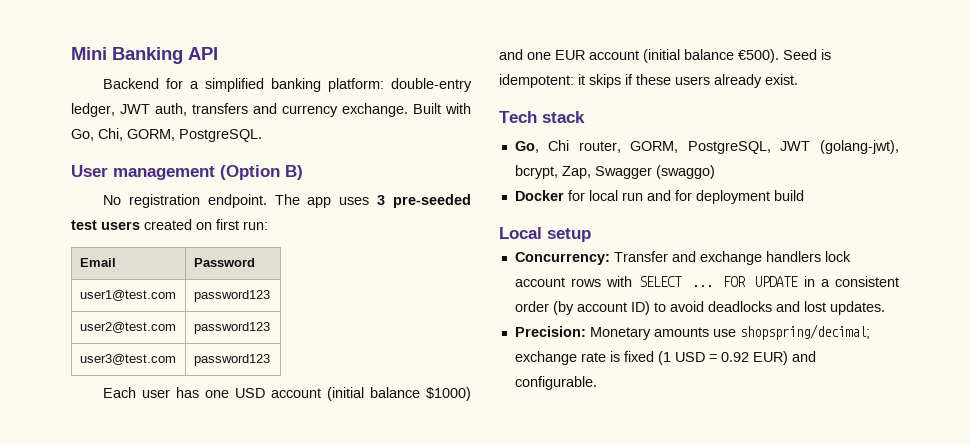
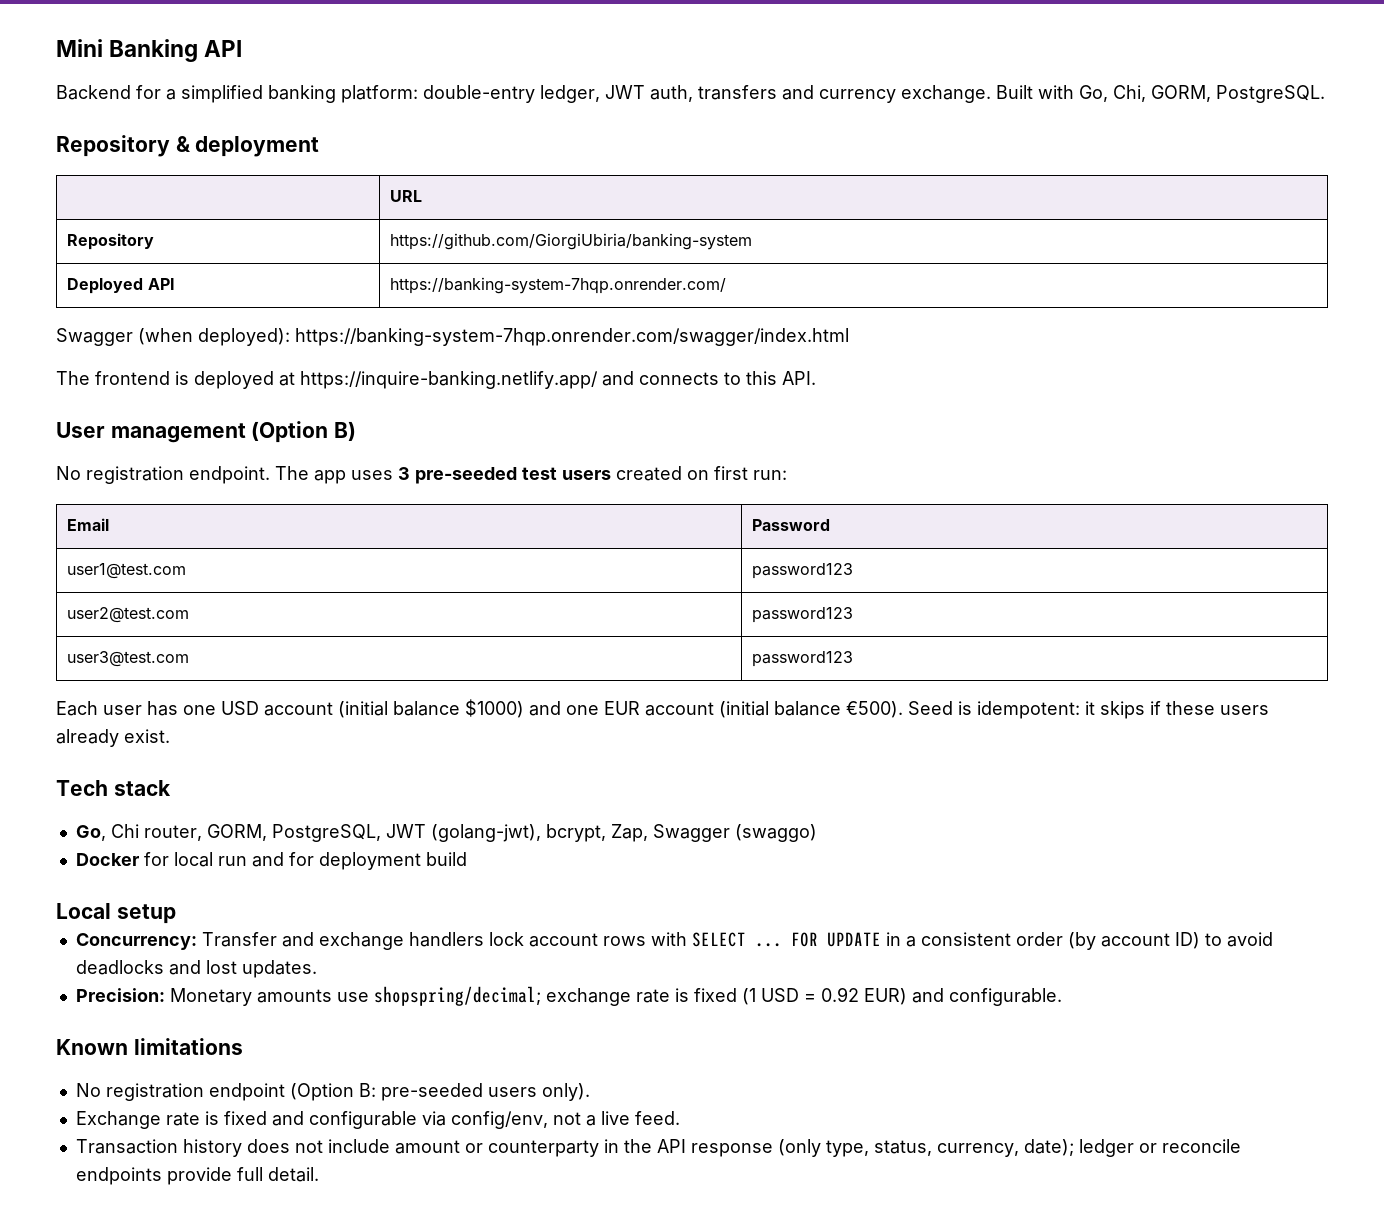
+ Repository & deployment
+ | URL
+ Repository | https://github.com/GiorgiUbiria/banking-system
+ Deployed API | https://banking-system-7hqp.onrender.com/
+ Swagger (when deployed): https://banking-system-7hqp.onrender.com/swagger/index.html
+ The frontend is deployed at https://inquire-banking.netlify.app/ and connects to this API.
+ Known limitations
+ No registration endpoint (Option B: pre-seeded users only).
+ Exchange rate is fixed and configurable via config/env, not a live feed.
+ Transaction history does not include amount or counterparty in the API response (only type, status, currency, date); ledger or reconcile endpoints provide full detail.

